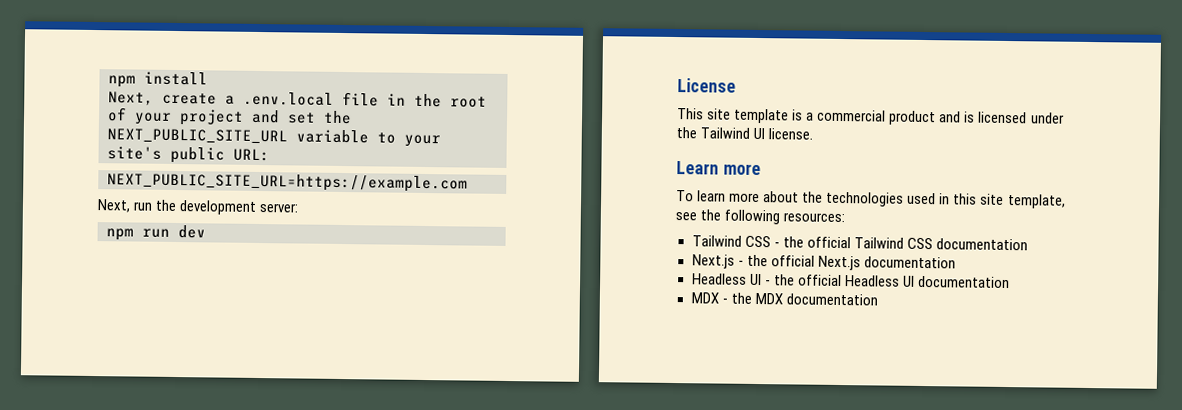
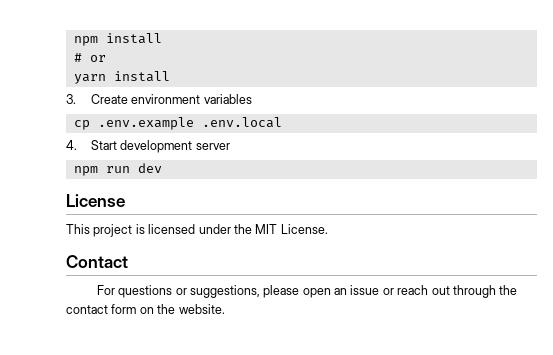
- Next, create a .env.local file in the root of your project and set the NEXT_PUBLIC_SITE_URL variable to your site's public URL:
- NEXT_PUBLIC_SITE_URL=https://example.com
- Next, run the development server:
+ # or
+ yarn install
+ 3. Create environment variables
+ cp .env.example .env.local
+ 4. Start development server
- This site template is a commercial product and is licensed under the Tailwind UI license.
- Learn more
- To learn more about the technologies used in this site template, see the following resources:
- Tailwind CSS - the official Tailwind CSS documentation
- Next.js - the official Next.js documentation
- Headless UI - the official Headless UI documentation
- MDX - the MDX documentation
+ This project is licensed under the MIT License.
+ Contact
+ For questions or suggestions, please open an issue or reach out through the contact form on the website.

